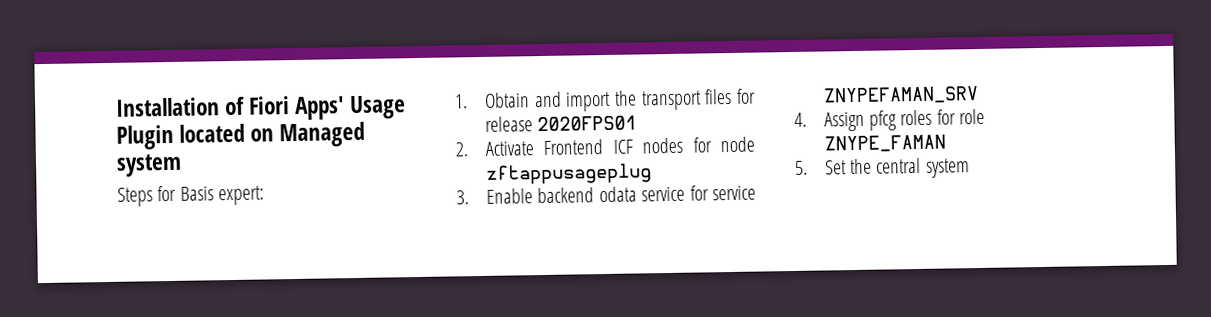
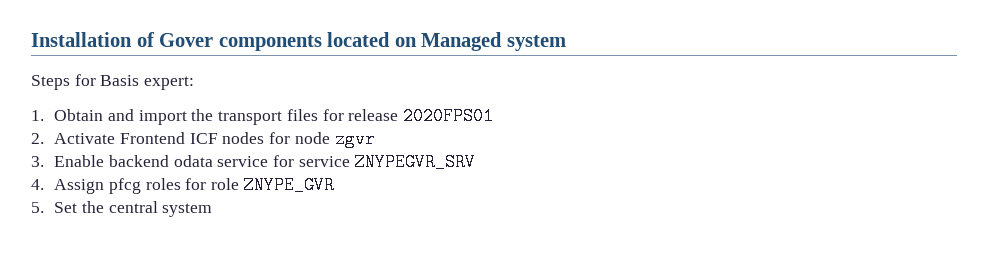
- Installation of Fiori Apps' Usage Plugin located on Managed system
+ Installation of Gover components located on Managed system
- 2. Activate Frontend ICF nodes for node zftappusageplug
+ 2. Activate Frontend ICF nodes for node zgvr
- 3. Enable backend odata service for service ZNYPEFAMAN_SRV
+ 3. Enable backend odata service for service ZNYPEGVR_SRV
- 4. Assign pfcg roles for role ZNYPE_FAMAN
+ 4. Assign pfcg roles for role ZNYPE_GVR

